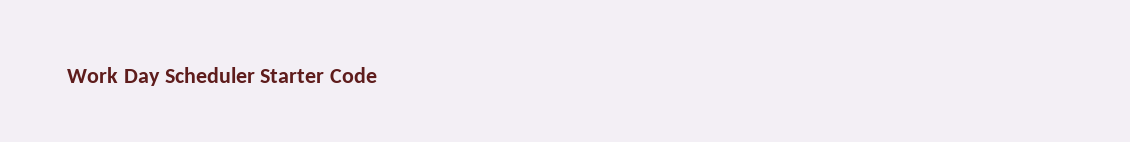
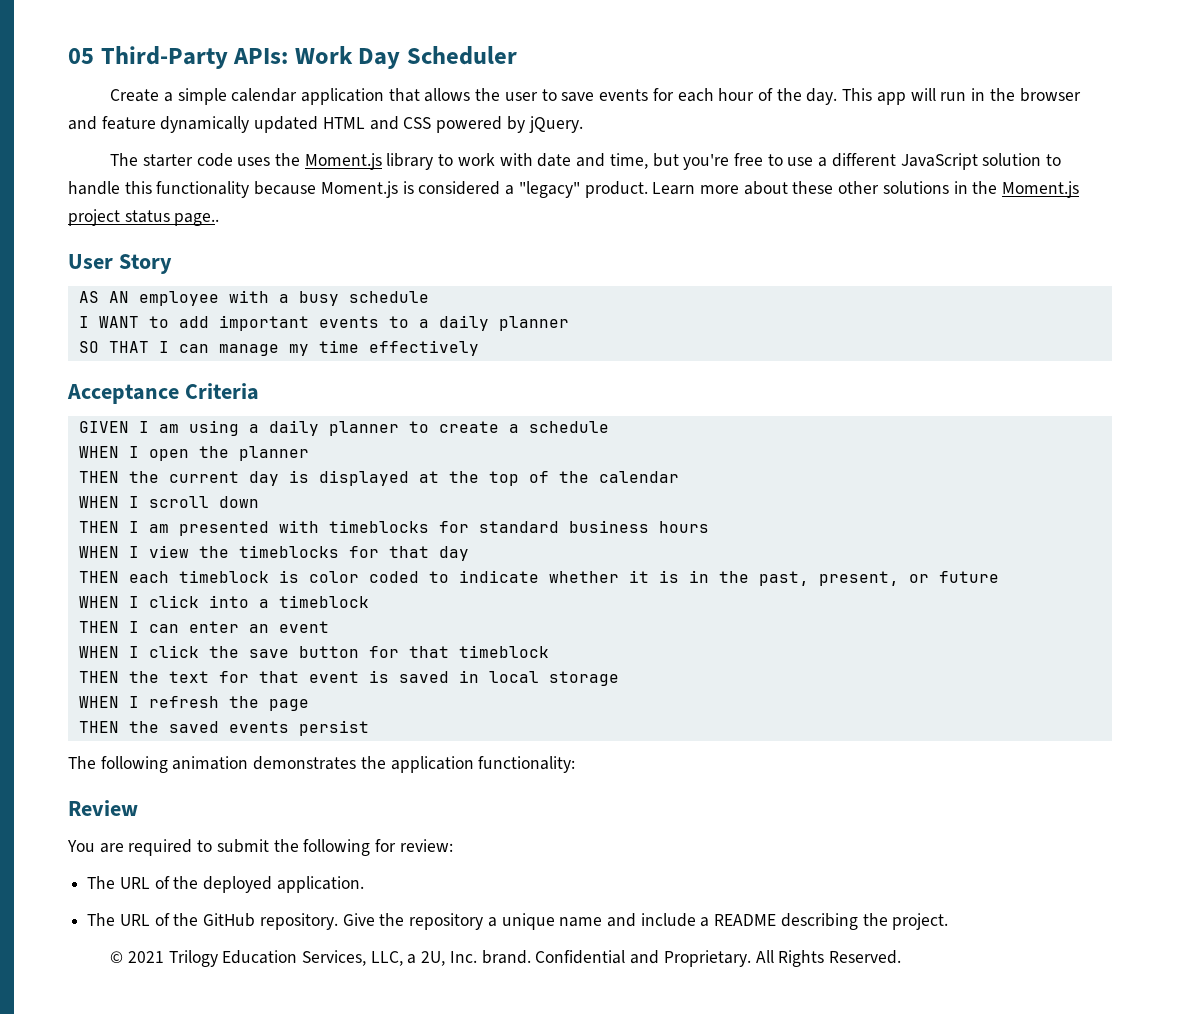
- Work Day Scheduler Starter Code
+ 05 Third-Party APIs: Work Day Scheduler
+ Create a simple calendar application that allows the user to save events for each hour of the day. This app will run in the browser and feature dynamically updated HTML and CSS powered by jQuery.
+ The starter code uses the Moment.js library to work with date and time, but you're free to use a different JavaScript solution to handle this functionality because Moment.js is considered a "legacy" product. Learn more about these other solutions in the Moment.js project status page..
+ User Story
+ AS AN employee with a busy schedule
+ I WANT to add important events to a daily planner
+ SO THAT I can manage my time effectively
+ Acceptance Criteria
+ GIVEN I am using a daily planner to create a schedule
+ WHEN I open the planner
+ THEN the current day is displayed at the top of the calendar
+ WHEN I scroll down
+ THEN I am presented with timeblocks for standard business hours
+ WHEN I view the timeblocks for that day
+ THEN each timeblock is color coded to indicate whether it is in the past, present, or future
+ WHEN I click into a timeblock
+ THEN I can enter an event
+ WHEN I click the save button for that timeblock
+ THEN the text for that event is saved in local storage
+ WHEN I refresh the page
+ THEN the saved events persist
+ The following animation demonstrates the application functionality:
+ Review
+ You are required to submit the following for review:
+ The URL of the deployed application.
+ The URL of the GitHub repository. Give the repository a unique name and include a README describing the project.
+ © 2021 Trilogy Education Services, LLC, a 2U, Inc. brand. Confidential and Proprietary. All Rights Reserved.

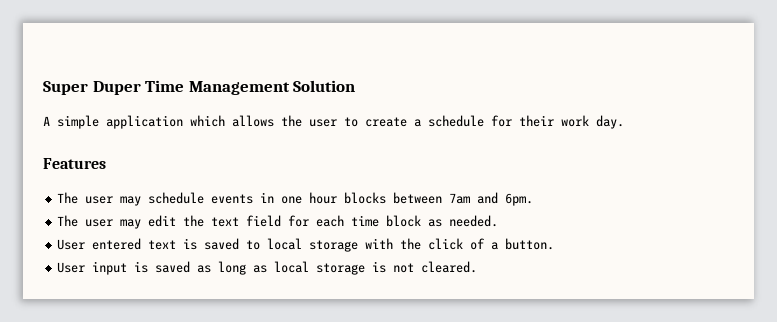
- 05 Third-Party APIs: Work Day Scheduler
- Create a simple calendar application that allows the user to save events for each hour of the day. This app will run in the browser and feature dynamically updated HTML and CSS powered by jQuery.
- The starter code uses the Moment.js library to work with date and time, but you're free to use a different JavaScript solution to handle this functionality because Moment.js is considered a "legacy" product. Learn more about these other solutions in the Moment.js project status page..
- User Story
- AS AN employee with a busy schedule
- I WANT to add important events to a daily planner
- SO THAT I can manage my time effectively
- Acceptance Criteria
- GIVEN I am using a daily planner to create a schedule
- WHEN I open the planner
- THEN the current day is displayed at the top of the calendar
- WHEN I scroll down
- THEN I am presented with timeblocks for standard business hours
- WHEN I view the timeblocks for that day
- THEN each timeblock is color coded to indicate whether it is in the past, present, or future
- WHEN I click into a timeblock
- THEN I can enter an event
- WHEN I click the save button for that timeblock
- THEN the text for that event is saved in local storage
- WHEN I refresh the page
- THEN the saved events persist
- The following animation demonstrates the application functionality:
- Review
- You are required to submit the following for review:
- The URL of the deployed application.
- The URL of the GitHub repository. Give the repository a unique name and include a README describing the project.
- © 2021 Trilogy Education Services, LLC, a 2U, Inc. brand. Confidential and Proprietary. All Rights Reserved.
+ Super Duper Time Management Solution
+ A simple application which allows the user to create a schedule for their work day.
+ Features
+ The user may schedule events in one hour blocks between 7am and 6pm.
+ The user may edit the text field for each time block as needed.
+ User entered text is saved to local storage with the click of a button.
+ User input is saved as long as local storage is not cleared.

